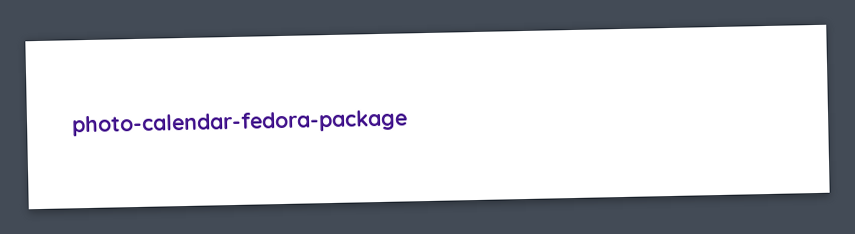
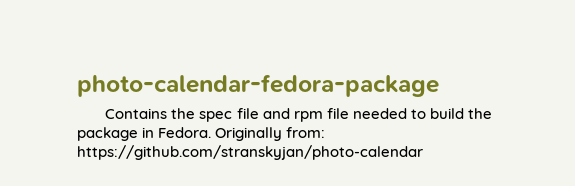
+ Contains the spec file and rpm file needed to build the package in Fedora. Originally from: https://github.com/stranskyjan/photo-calendar

